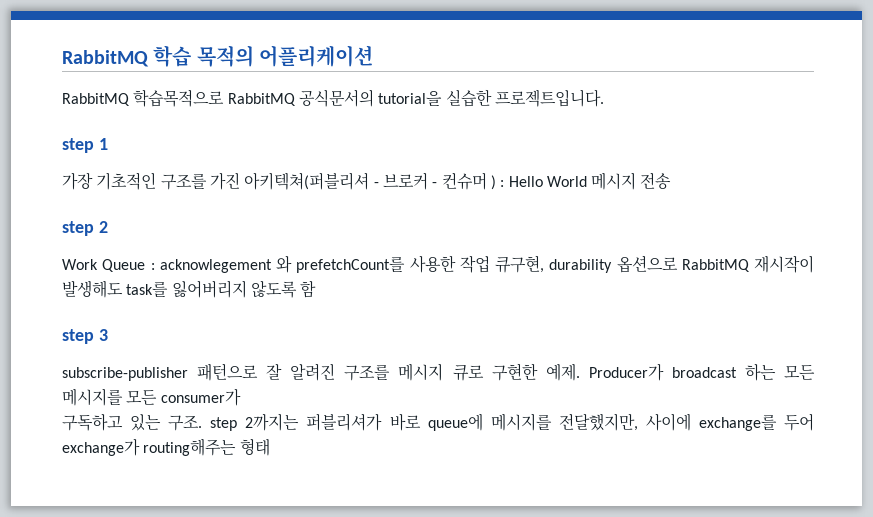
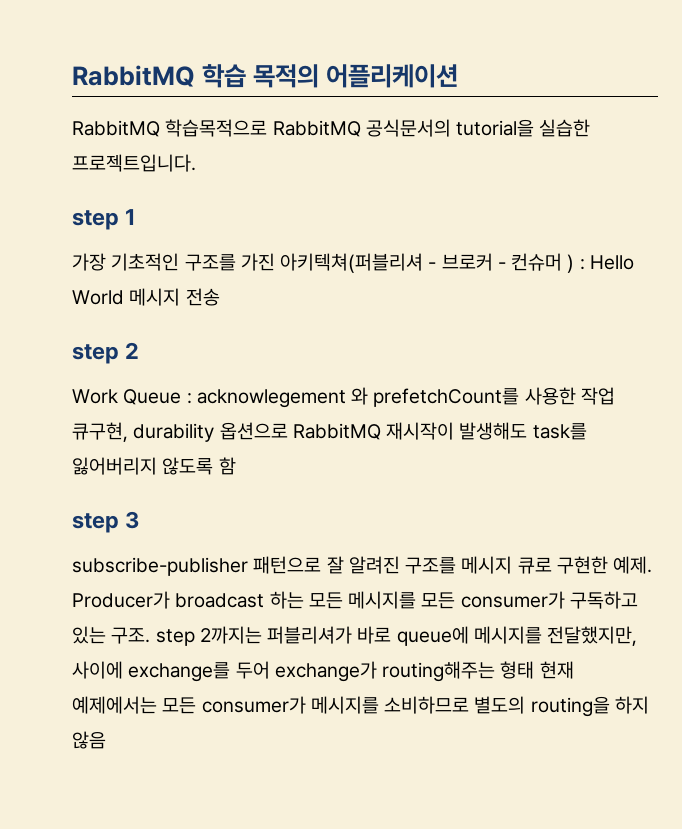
- Producer가 broadcast 하는 모든 메시지를 모든 consumer가
- 구독하고 있는 구조. step 2까지는 퍼블리셔가 바로 queue에 메시지를 전달했지만, 사이에 exchange를 두어 exchange가 routing해주는 형태
+ Producer가 broadcast 하는 모든 메시지를 모든 consumer가 구독하고 있는 구조. step 2까지는 퍼블리셔가 바로 queue에 메시지를 전달했지만, 사이에 exchange를 두어 exchange가 routing해주는 형태 현재 예제에서는 모든 consumer가 메시지를 소비하므로 별도의 routing을 하지 않음

